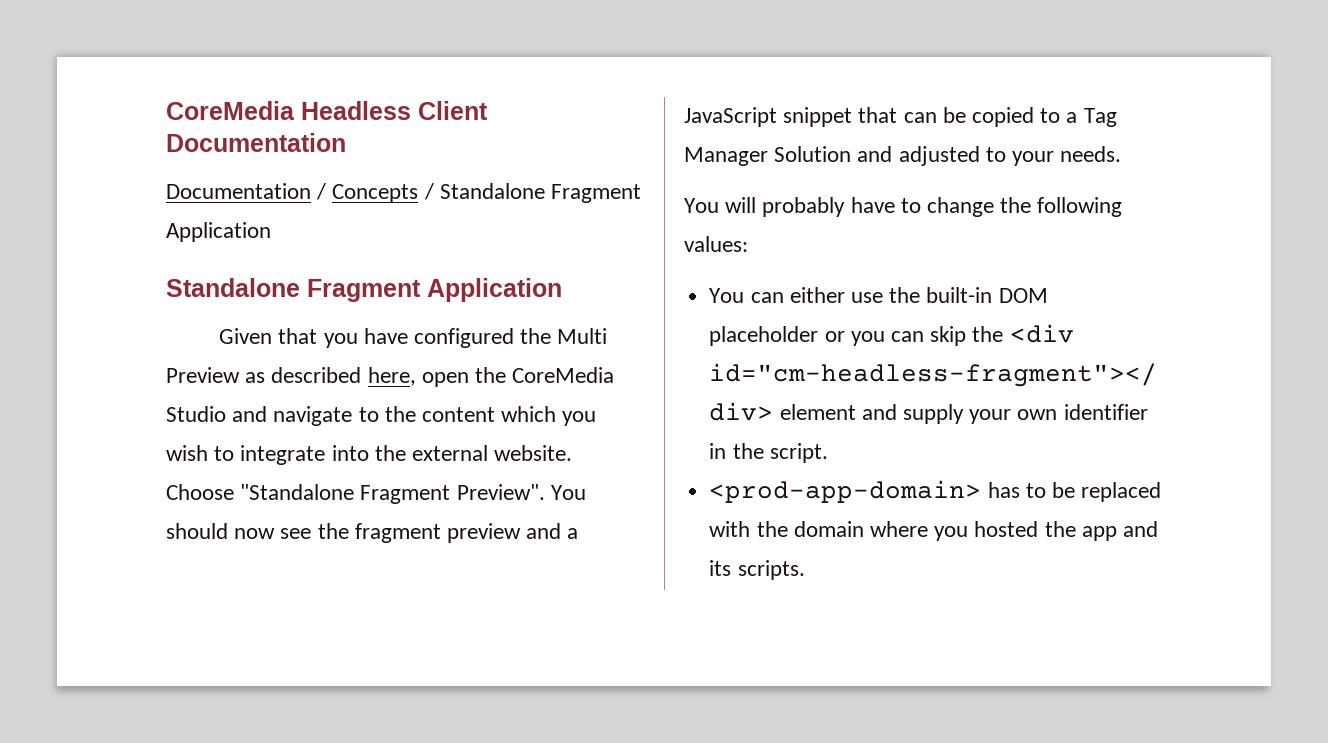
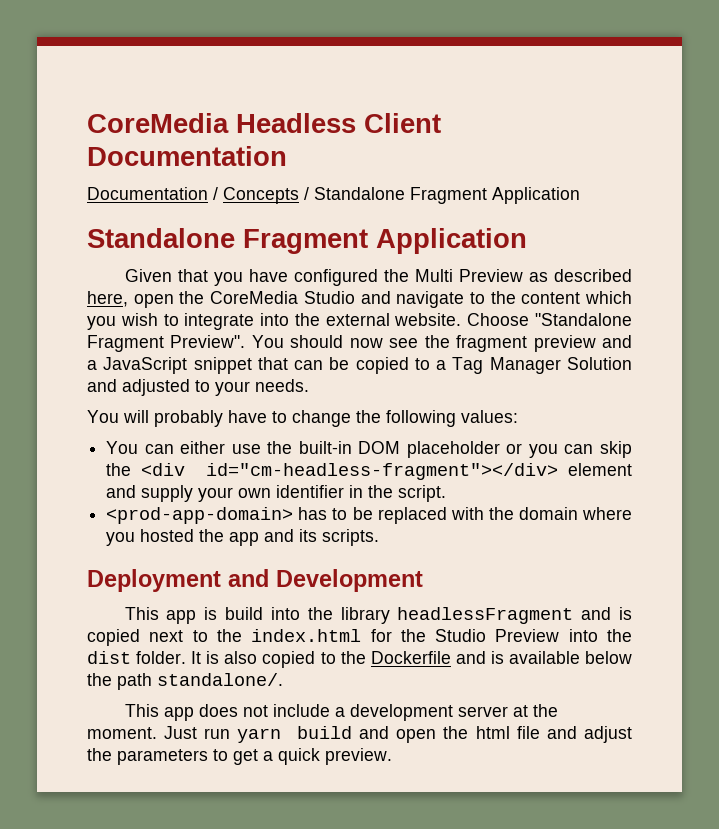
+ Deployment and Development
+ This app is build into the library headlessFragment and is copied next to the index.html for the Studio Preview into the dist folder. It is also copied to the Dockerfile and is available below the path standalone/.
+ This app does not include a development server at the moment. Just run yarn build and open the html file and adjust the parameters to get a quick preview.

